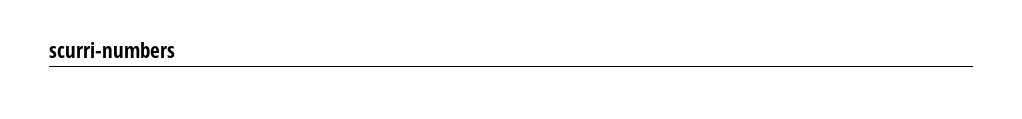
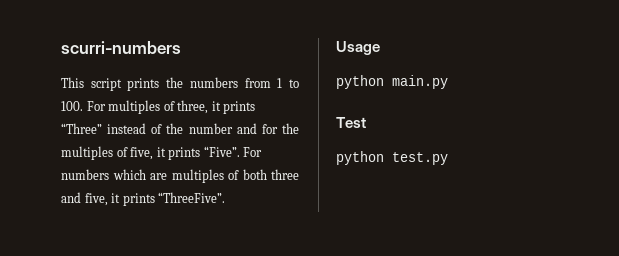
+ This script prints the numbers from 1 to 100. For multiples of three, it prints “Three” instead of the number and for the multiples of five, it prints “Five”. For numbers which are multiples of both three and five, it prints “ThreeFive”.
+ Usage
+ python main.py
+ Test
+ python test.py

